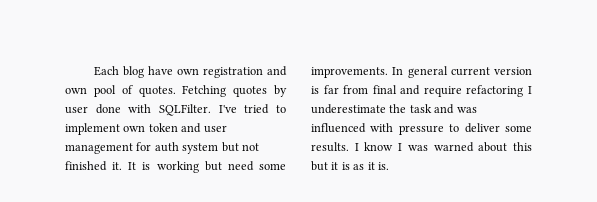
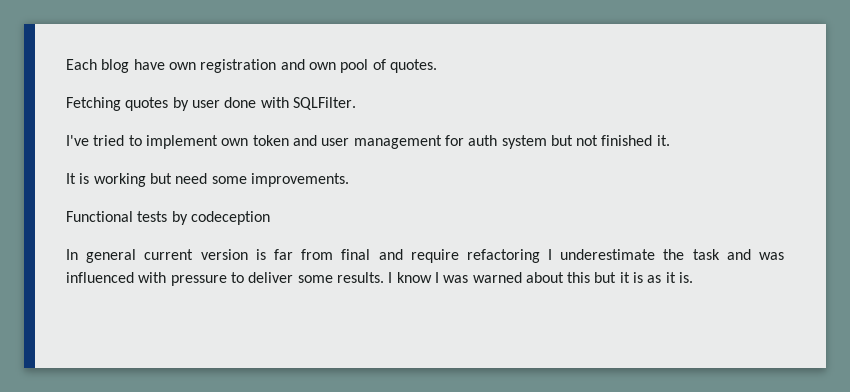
- Each blog have own registration and own pool of quotes. Fetching quotes by user done with SQLFilter. I've tried to implement own token and user management for auth system but not finished it. It is working but need some improvements. In general current version is far from final and require refactoring I underestimate the task and was influenced with pressure to deliver some results.
+ Each blog have own registration and own pool of quotes.
+ Fetching quotes by user done with SQLFilter.
+ I've tried to implement own token and user management for auth system but not finished it.
+ It is working but need some improvements.
+ Functional tests by codeception
+ In general current version is far from final and require refactoring I underestimate the task and was influenced with pressure to deliver some results.

